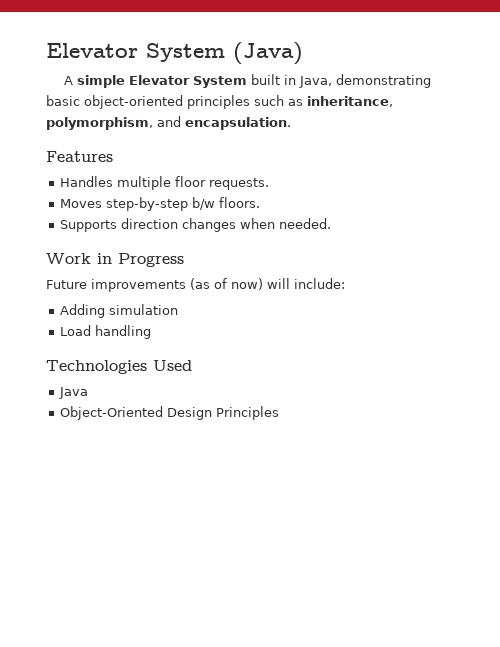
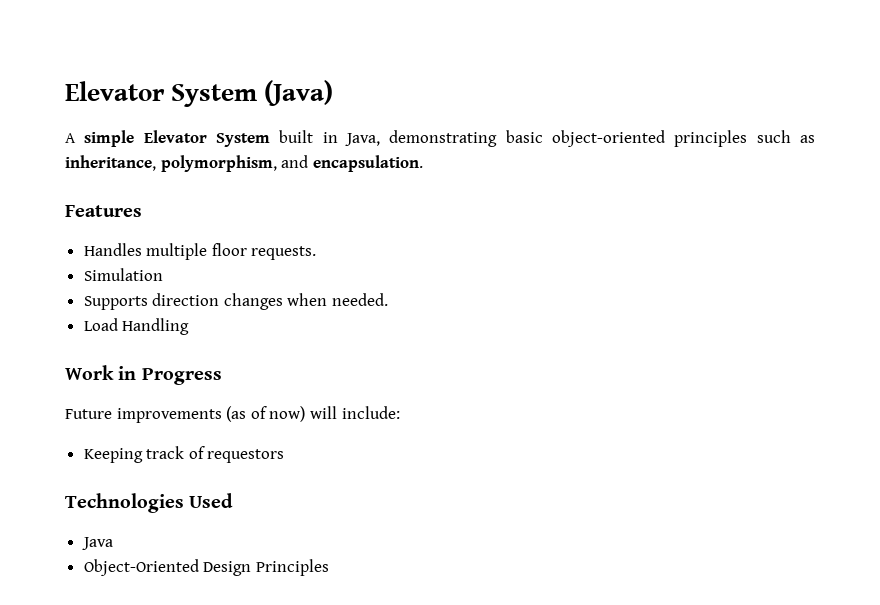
- Moves step-by-step b/w floors.
+ Simulation
+ Load Handling
- Adding simulation
- Load handling
+ Keeping track of requestors

